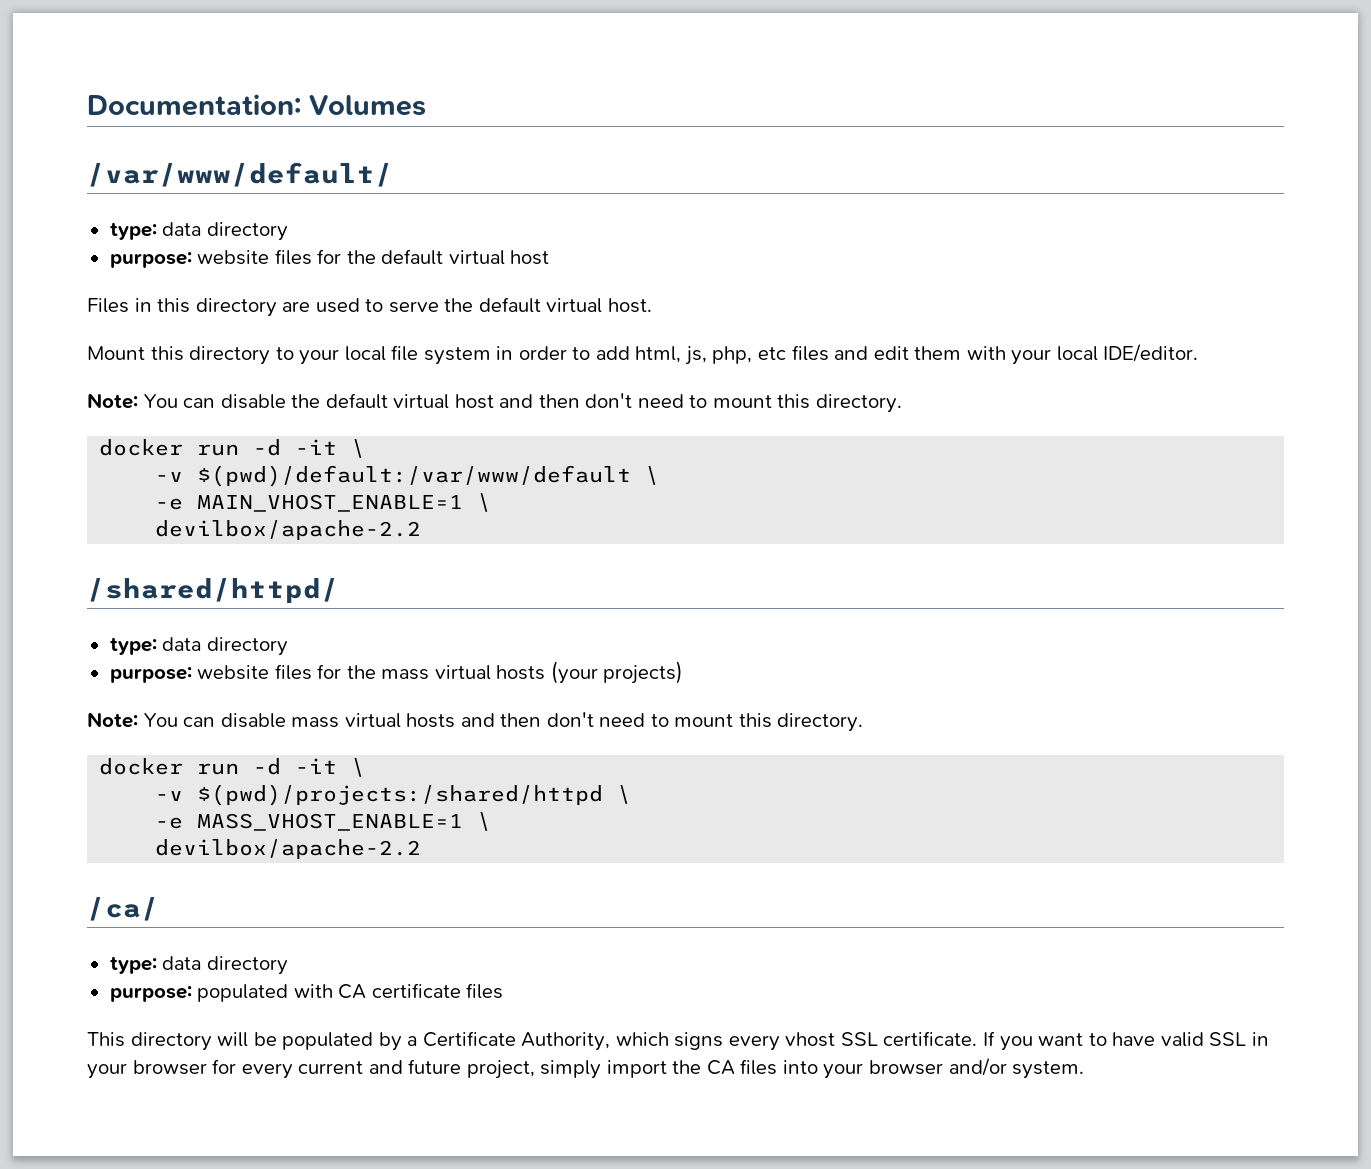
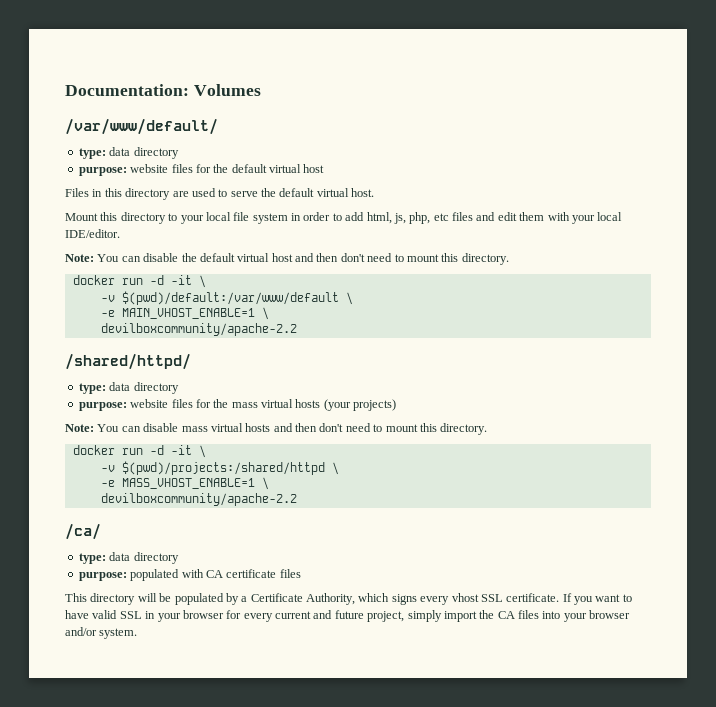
  -e MAIN_VHOST_ENABLE=1 \
- devilbox/apache-2.2
+ devilboxcommunity/apache-2.2
  -e MASS_VHOST_ENABLE=1 \
- devilbox/apache-2.2
+ devilboxcommunity/apache-2.2

